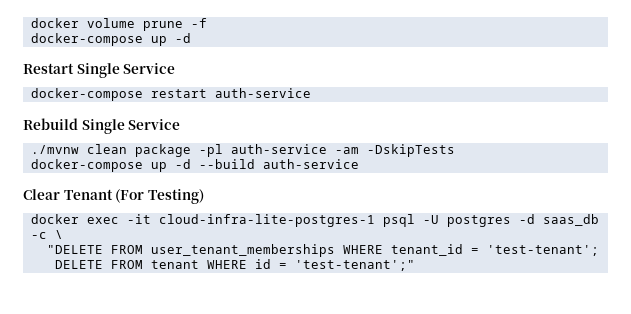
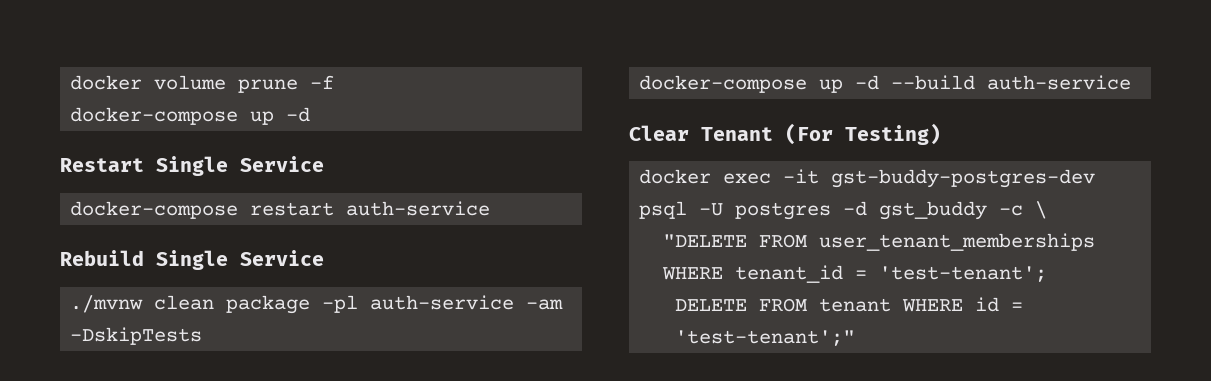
- docker exec -it cloud-infra-lite-postgres-1 psql -U postgres -d saas_db -c \
+ docker exec -it gst-buddy-postgres-dev psql -U postgres -d gst_buddy -c \

